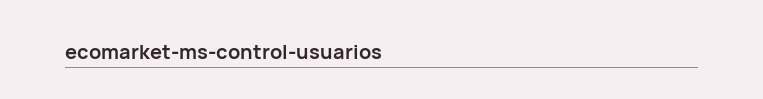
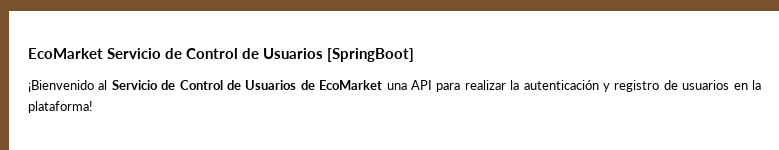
- ecomarket-ms-control-usuarios
+ EcoMarket Servicio de Control de Usuarios [SpringBoot]
+ ¡Bienvenido al Servicio de Control de Usuarios de EcoMarket una API para realizar la autenticación y registro de usuarios en la plataforma!

